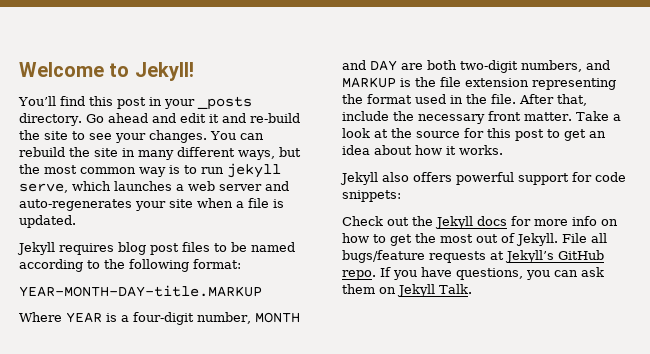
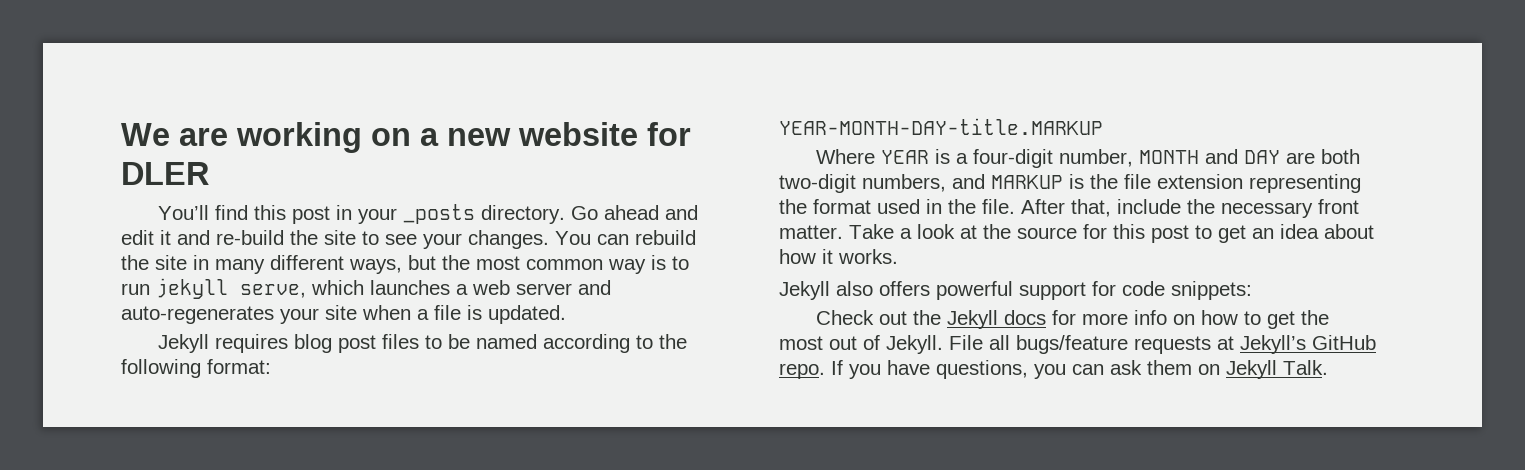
- Welcome to Jekyll!
+ We are working on a new website for DLER

